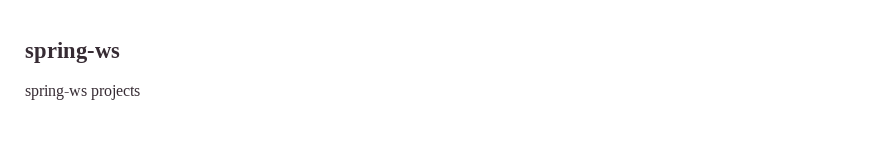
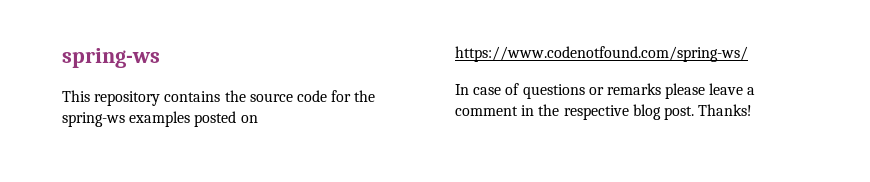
- spring-ws projects
+ This repository contains the source code for the spring-ws examples posted on https://www.codenotfound.com/spring-ws/
+ In case of questions or remarks please leave a comment in the respective blog post. Thanks!

